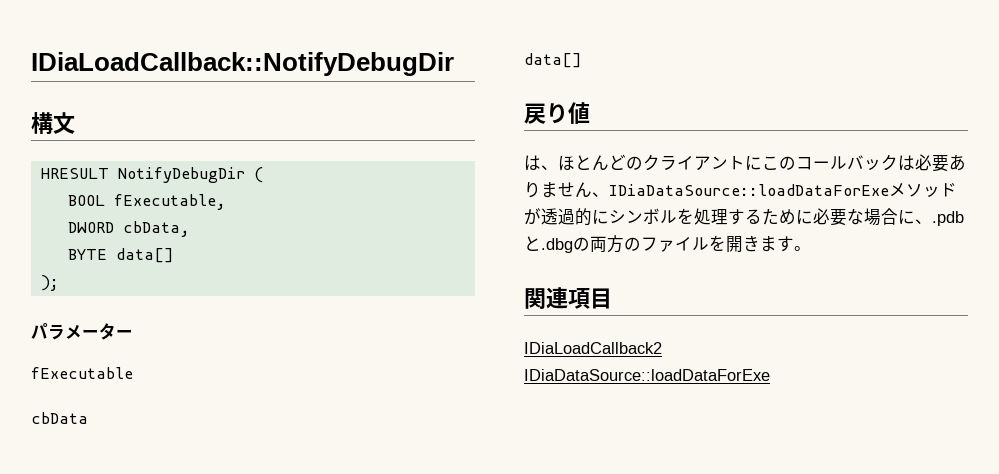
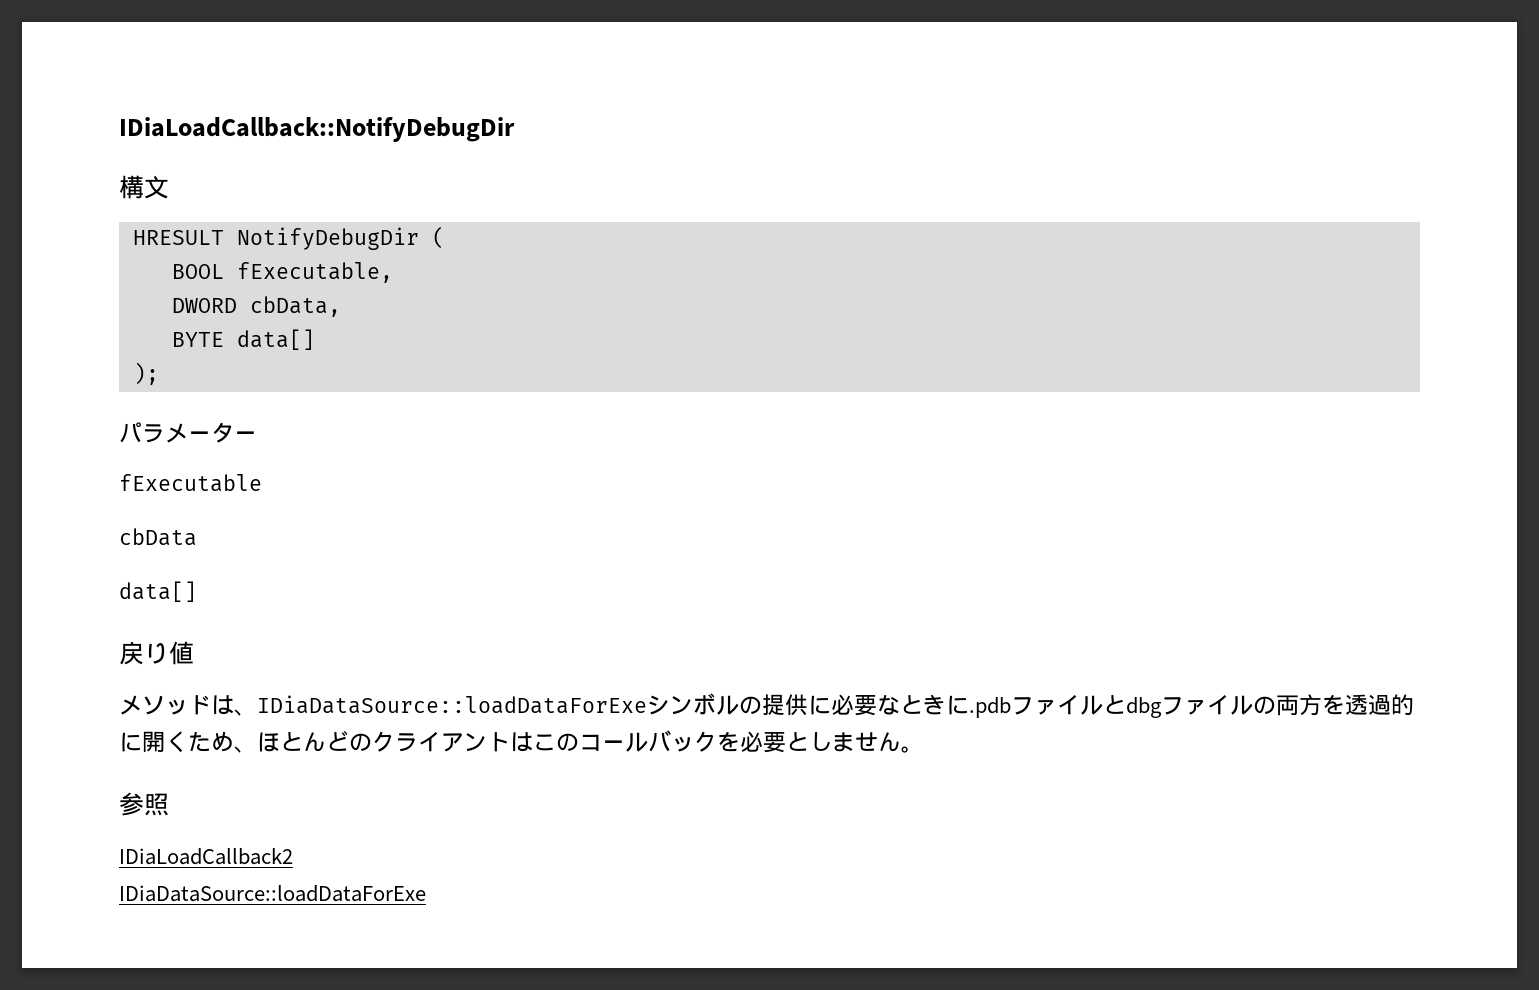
- は、ほとんどのクライアントにこのコールバックは必要ありません、IDiaDataSource::loadDataForExeメソッドが透過的にシンボルを処理するために必要な場合に、.pdbと.dbgの両方のファイルを開きます。
+ メソッドは、IDiaDataSource::loadDataForExeシンボルの提供に必要なときに.pdbファイルとdbgファイルの両方を透過的に開くため、ほとんどのクライアントはこのコールバックを必要としません。
- 関連項目
+ 参照

